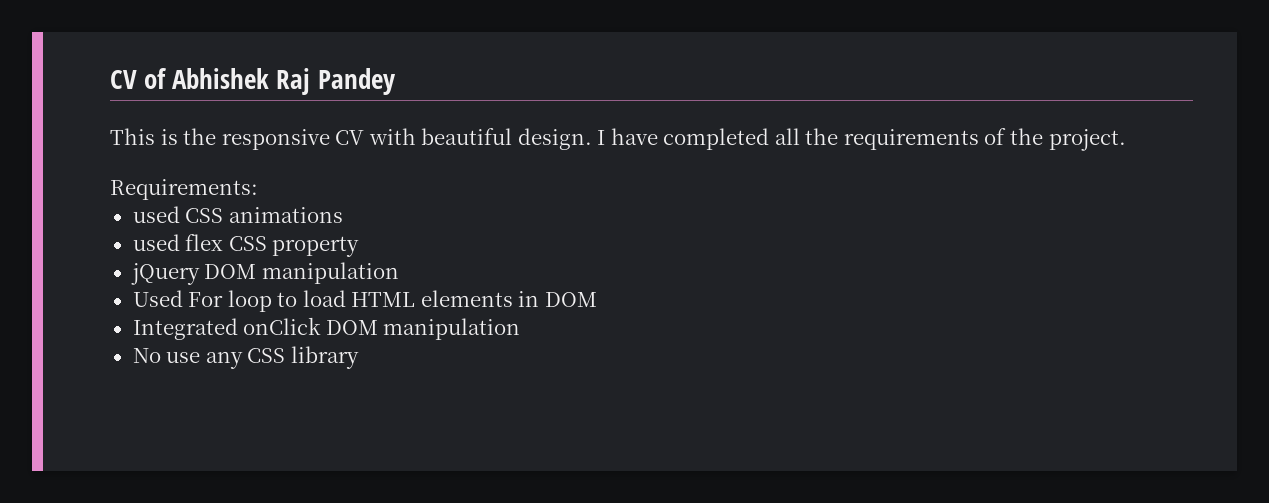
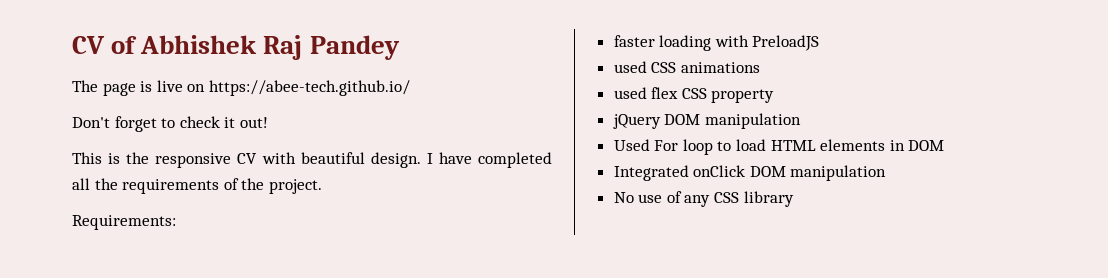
+ The page is live on https://abee-tech.github.io/
+ Don't forget to check it out!
+ faster loading with PreloadJS
- No use any CSS library
+ No use of any CSS library

